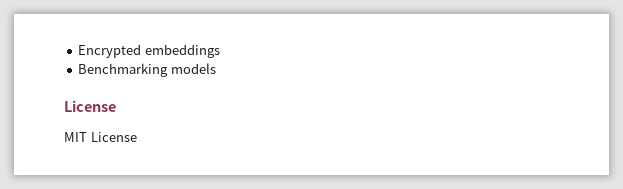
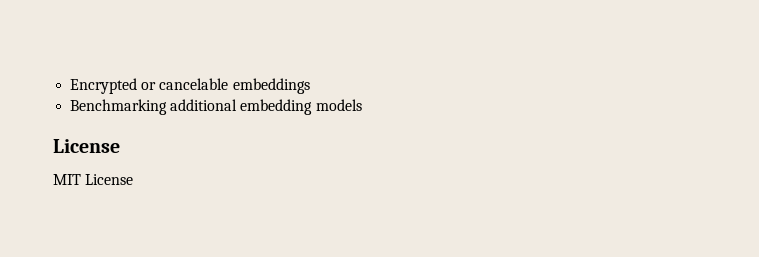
- Encrypted embeddings
+ Encrypted or cancelable embeddings
- Benchmarking models
+ Benchmarking additional embedding models

